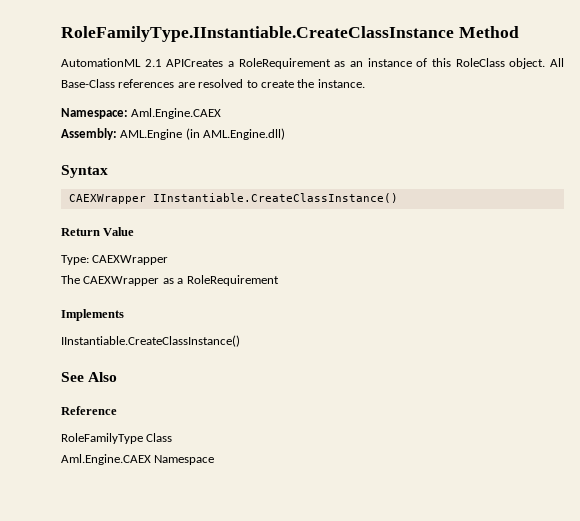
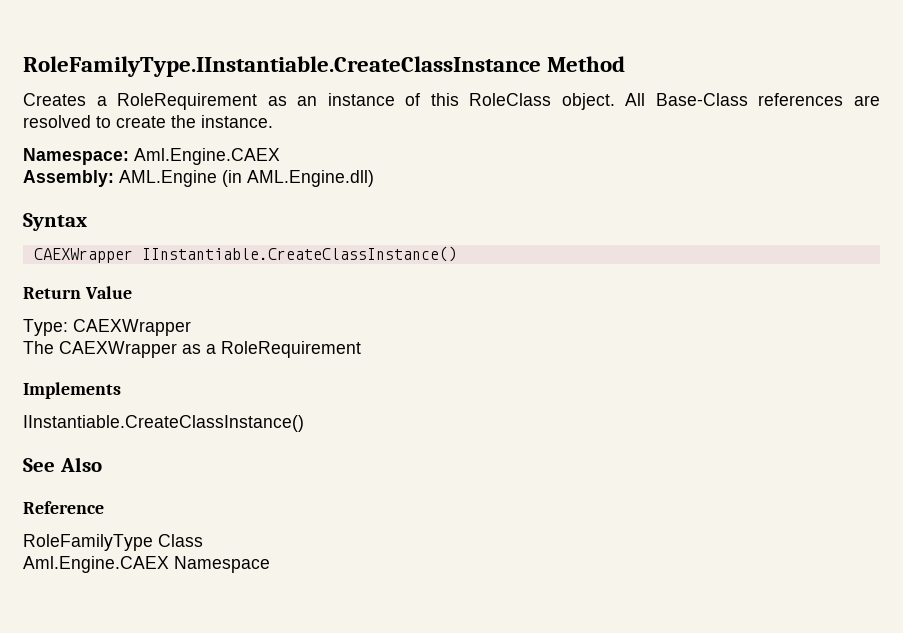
- AutomationML 2.1 APICreates a RoleRequirement as an instance of this RoleClass object.
+ Creates a RoleRequirement as an instance of this RoleClass object.

